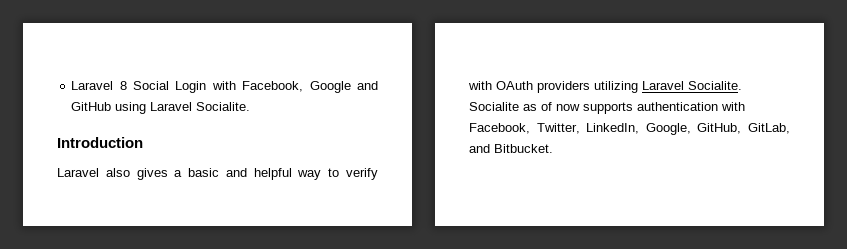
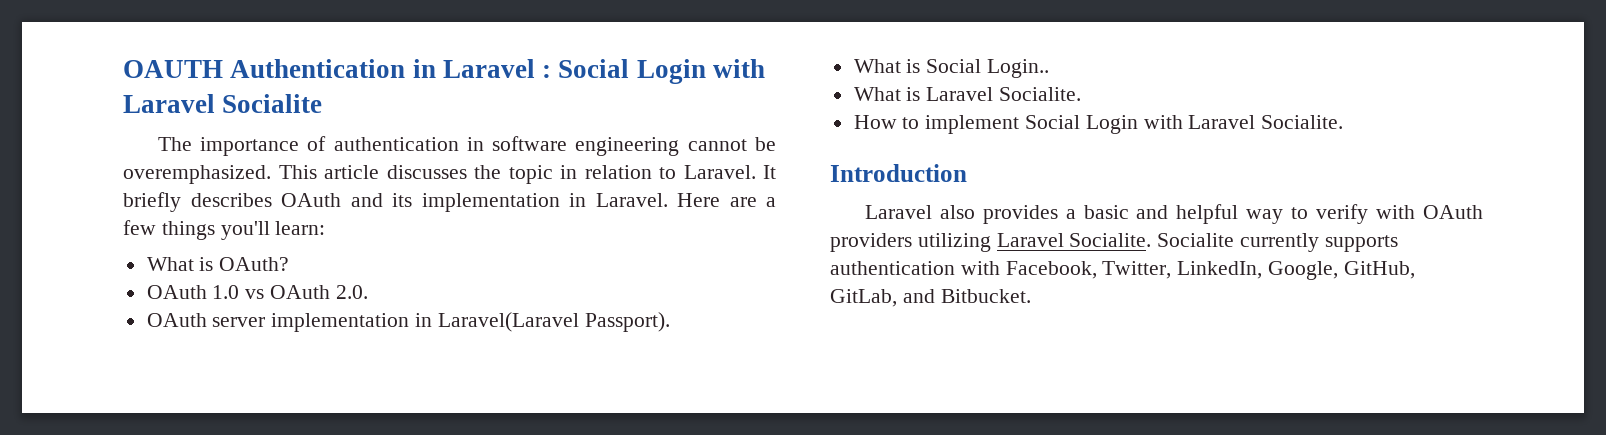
- Laravel 8 Social Login with Facebook, Google and GitHub using Laravel Socialite.
+ OAUTH Authentication in Laravel : Social Login with Laravel Socialite
+ The importance of authentication in software engineering cannot be overemphasized. This article discusses the topic in relation to Laravel. It briefly describes OAuth and its implementation in Laravel. Here are a few things you'll learn:
+ What is OAuth?
+ OAuth 1.0 vs OAuth 2.0.
+ OAuth server implementation in Laravel(Laravel Passport).
+ What is Social Login..
+ What is Laravel Socialite.
+ How to implement Social Login with Laravel Socialite.
- Laravel also gives a basic and helpful way to verify with OAuth providers utilizing Laravel Socialite.
+ Laravel also provides a basic and helpful way to verify with OAuth providers utilizing Laravel Socialite.
- Socialite as of now supports authentication with Facebook, Twitter, LinkedIn, Google, GitHub, GitLab, and Bitbucket.
+ Socialite currently supports authentication with Facebook, Twitter, LinkedIn, Google, GitHub, GitLab, and Bitbucket.

